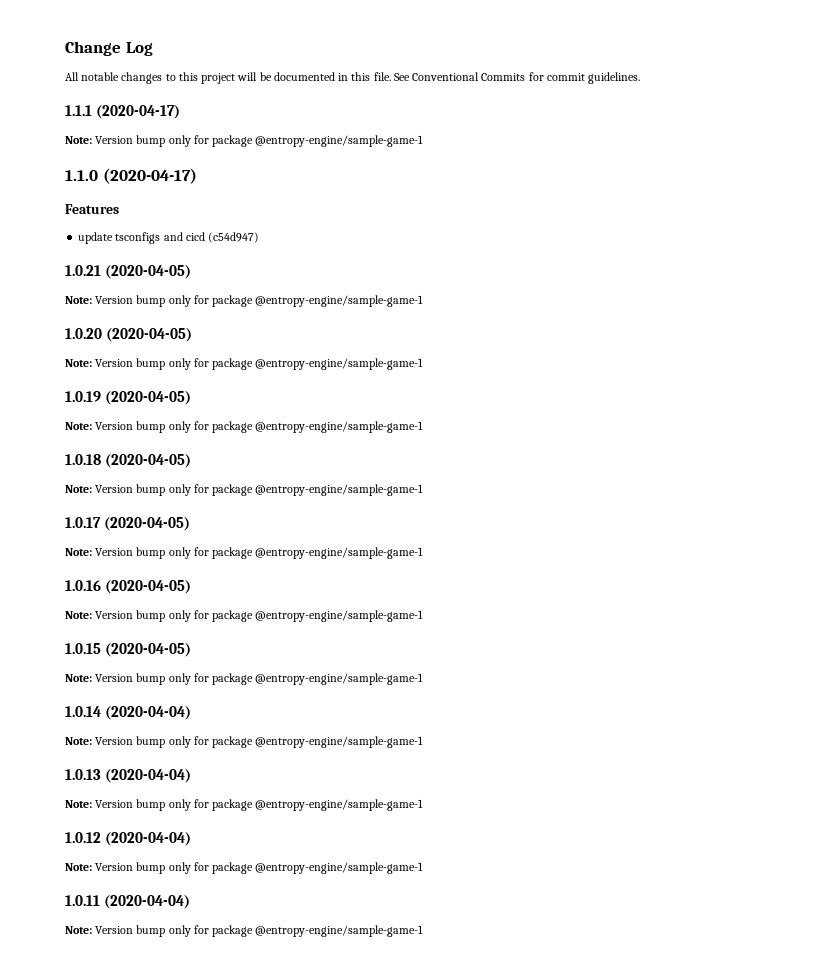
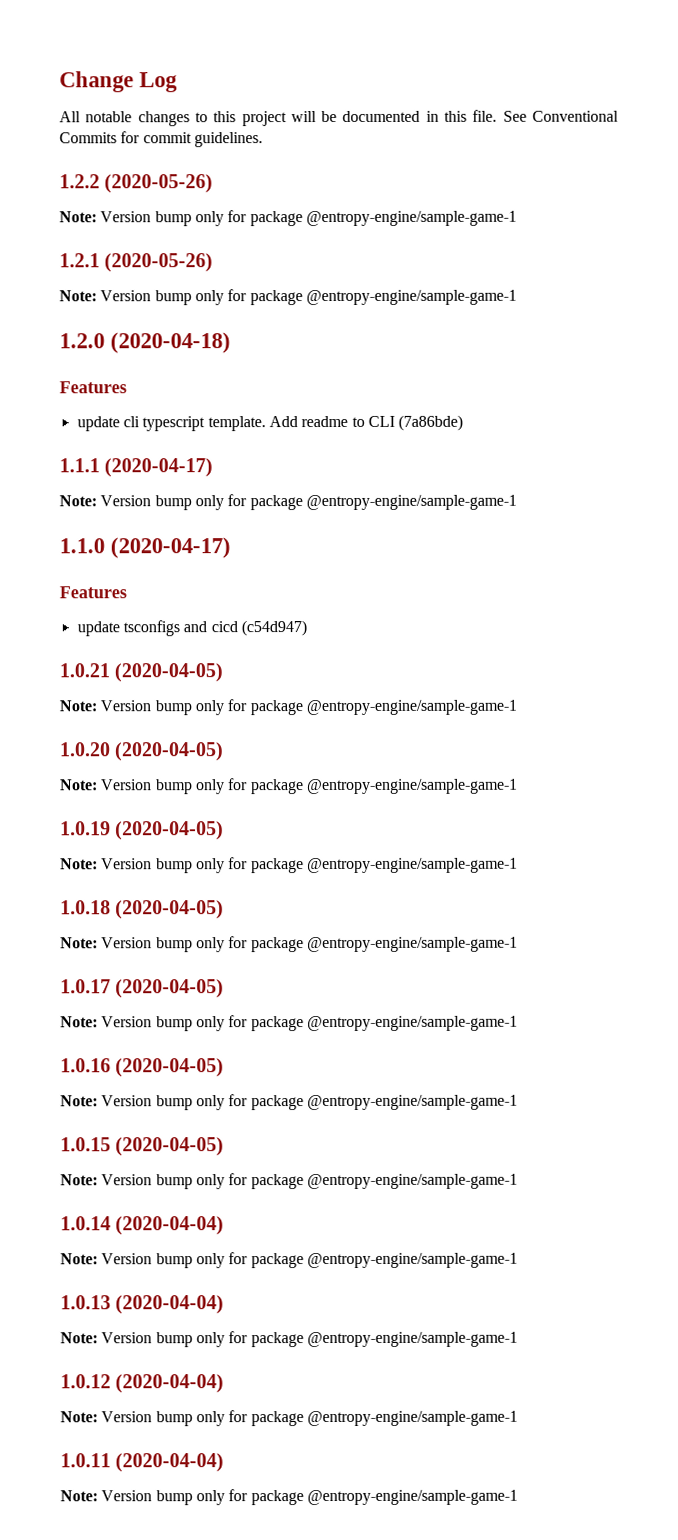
+ 1.2.2 (2020-05-26)
+ Note: Version bump only for package @entropy-engine/sample-game-1
+ 1.2.1 (2020-05-26)
+ Note: Version bump only for package @entropy-engine/sample-game-1
+ 1.2.0 (2020-04-18)
+ Features
+ update cli typescript template. Add readme to CLI (7a86bde)

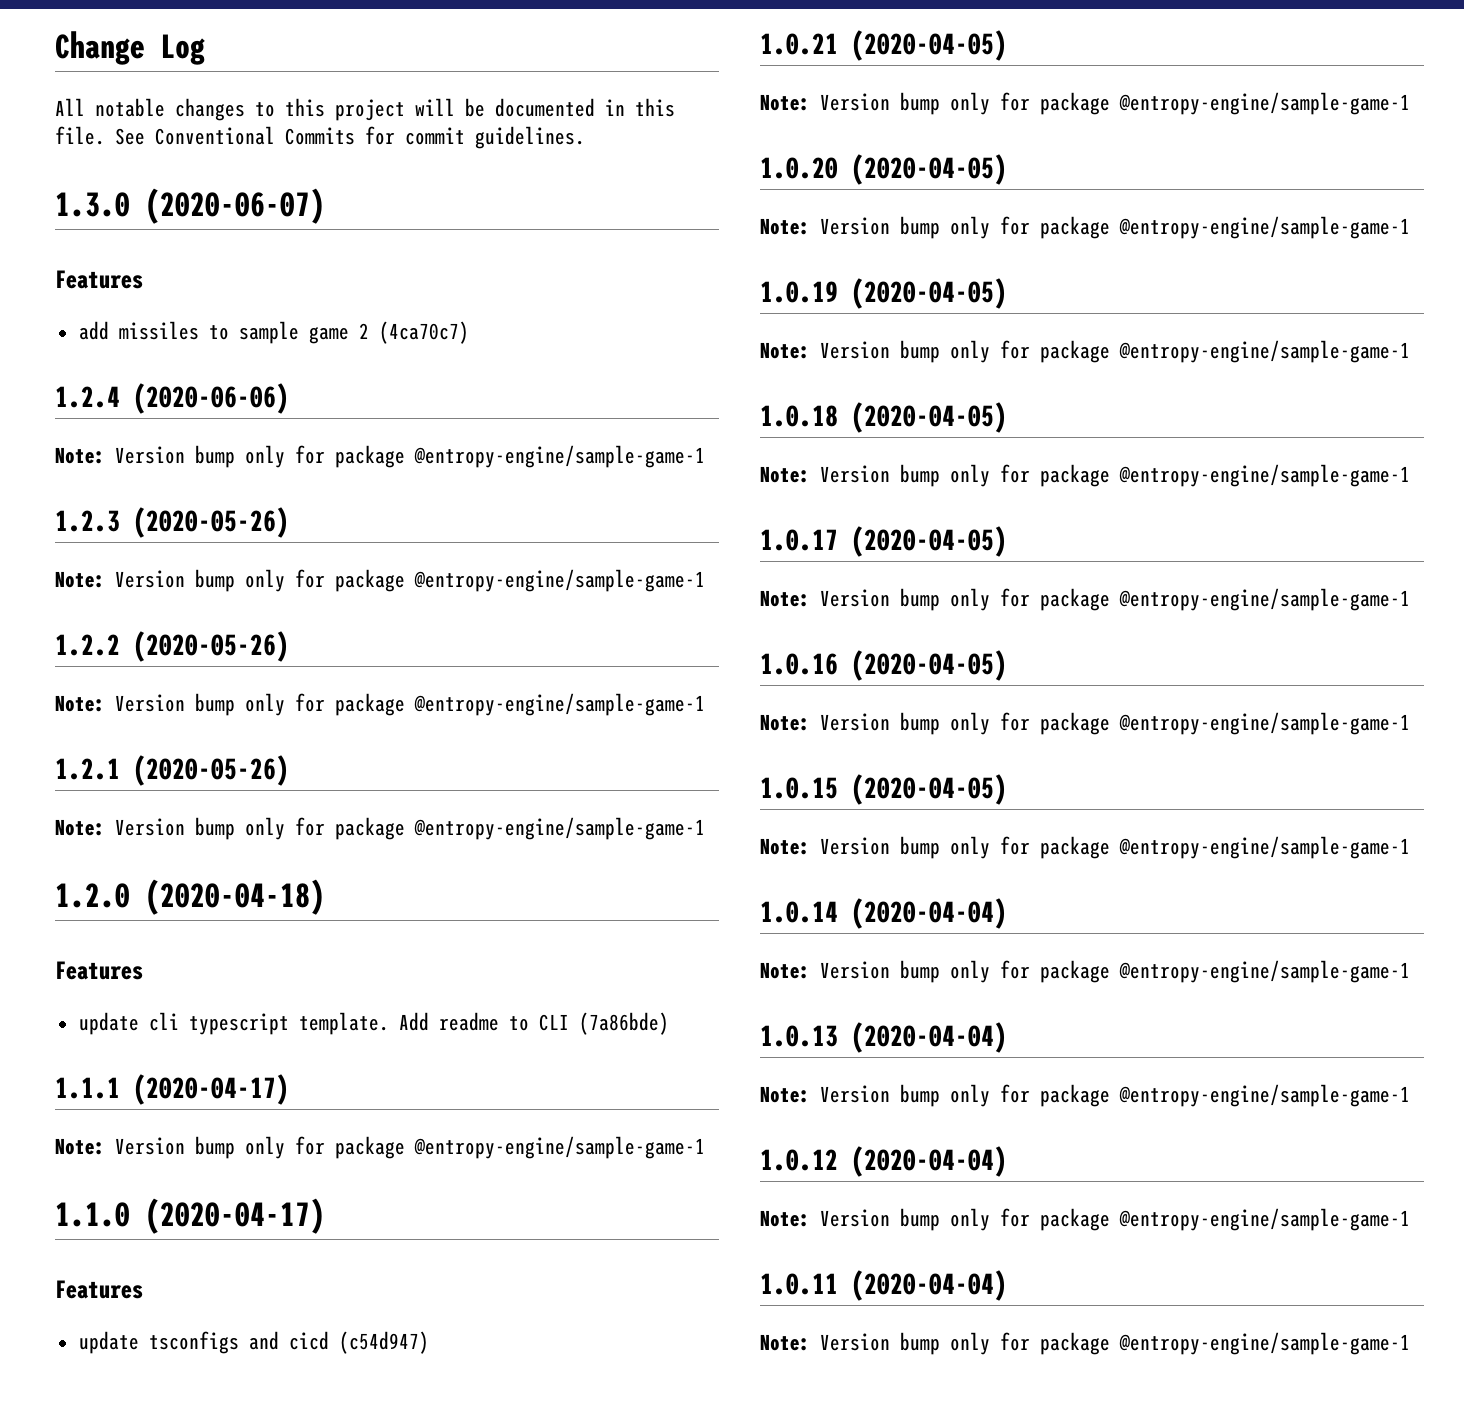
+ 1.3.0 (2020-06-07)
+ Features
+ add missiles to sample game 2 (4ca70c7)
+ 1.2.4 (2020-06-06)
+ Note: Version bump only for package @entropy-engine/sample-game-1
+ 1.2.3 (2020-05-26)
+ Note: Version bump only for package @entropy-engine/sample-game-1

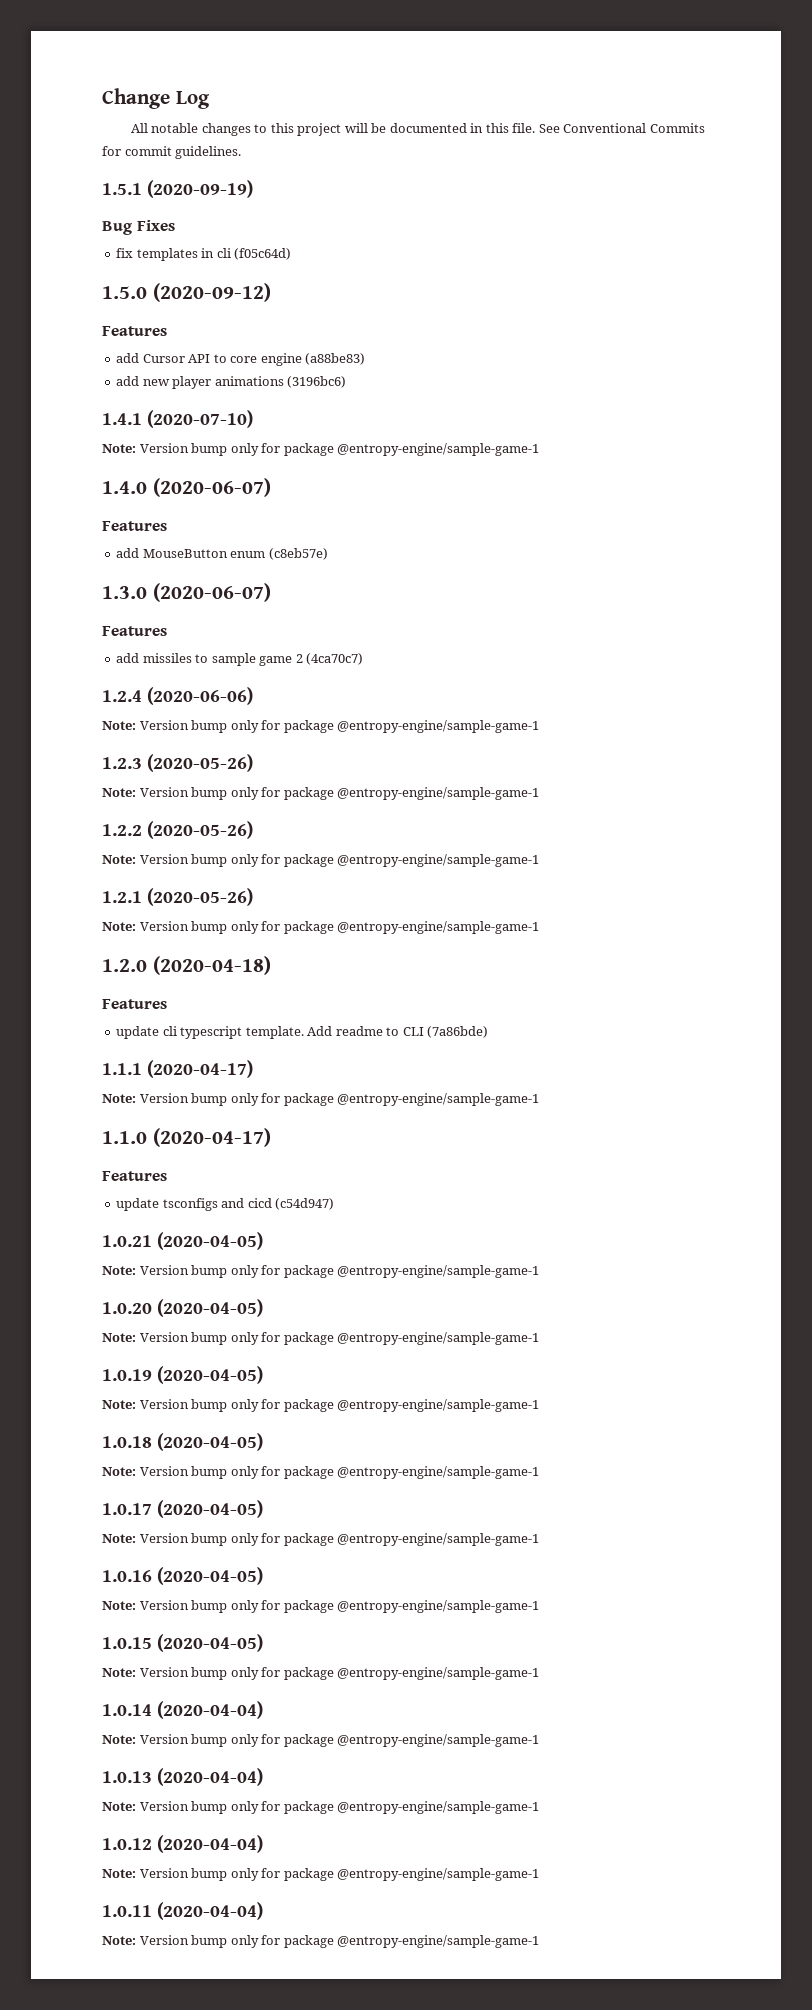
+ 1.5.1 (2020-09-19)
+ Bug Fixes
+ fix templates in cli (f05c64d)
+ 1.5.0 (2020-09-12)
+ Features
+ add Cursor API to core engine (a88be83)
+ add new player animations (3196bc6)
+ 1.4.1 (2020-07-10)
+ Note: Version bump only for package @entropy-engine/sample-game-1
+ 1.4.0 (2020-06-07)
+ Features
+ add MouseButton enum (c8eb57e)

